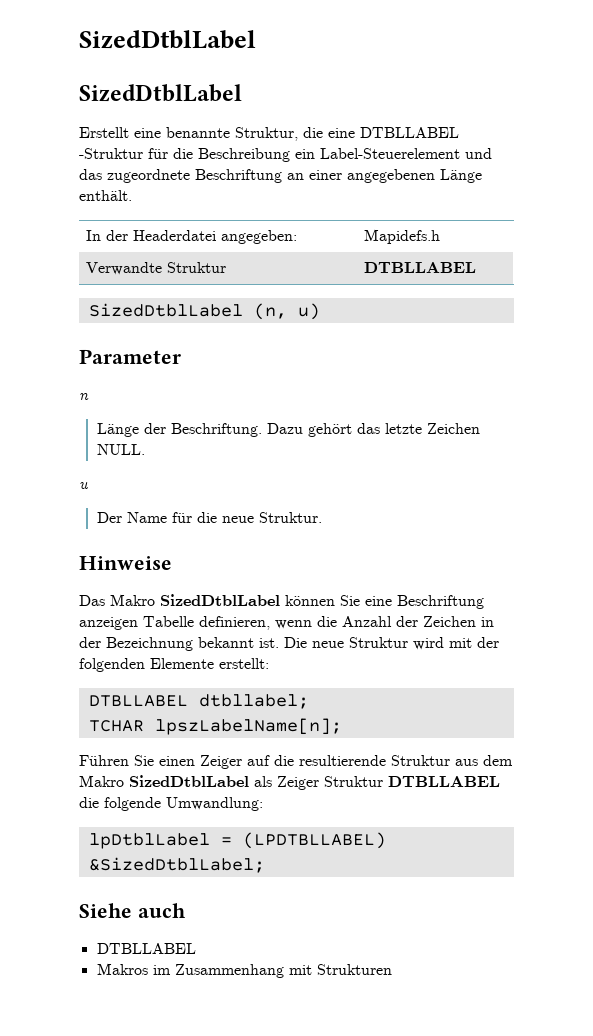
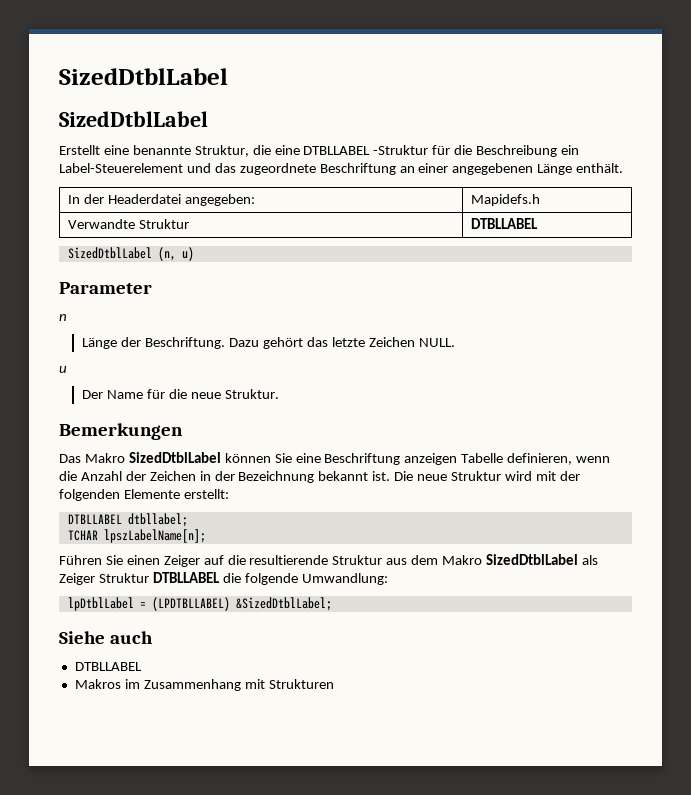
- Hinweise
+ Bemerkungen

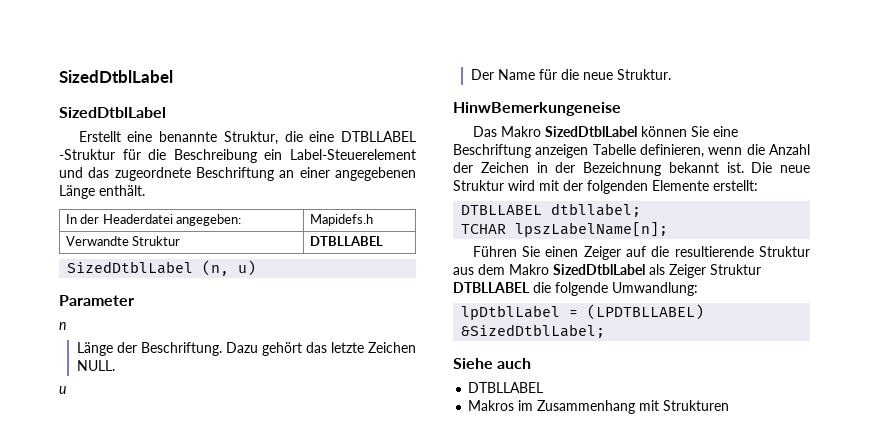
- Bemerkungen
+ HinwBemerkungeneise

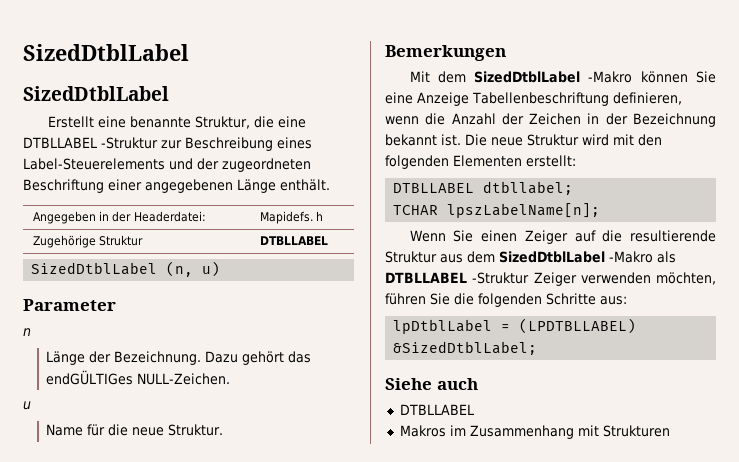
- Erstellt eine benannte Struktur, die eine DTBLLABEL -Struktur für die Beschreibung ein Label-Steuerelement und das zugeordnete Beschriftung an einer angegebenen Länge enthält.
- In der Headerdatei angegeben: | Mapidefs.h
- Verwandte Struktur | DTBLLABEL
+ Erstellt eine benannte Struktur, die eine DTBLLABEL -Struktur zur Beschreibung eines Label-Steuerelements und der zugeordneten Beschriftung einer angegebenen Länge enthält.
+ Angegeben in der Headerdatei: | Mapidefs. h
+ Zugehörige Struktur | DTBLLABEL
- Länge der Beschriftung.
+ Länge der Bezeichnung.
- Dazu gehört das letzte Zeichen NULL.
+ Dazu gehört das endGÜLTIGes NULL-Zeichen.
- Der Name für die neue Struktur.
+ Name für die neue Struktur.
- HinwBemerkungeneise
- Das Makro SizedDtblLabel können Sie eine Beschriftung anzeigen Tabelle definieren, wenn die Anzahl der Zeichen in der Bezeichnung bekannt ist.
+ Bemerkungen
+ Mit dem SizedDtblLabel -Makro können Sie eine Anzeige Tabellenbeschriftung definieren, wenn die Anzahl der Zeichen in der Bezeichnung bekannt ist.
- Die neue Struktur wird mit der folgenden Elemente erstellt:
+ Die neue Struktur wird mit den folgenden Elementen erstellt:
- Führen Sie einen Zeiger auf die resultierende Struktur aus dem Makro SizedDtblLabel als Zeiger Struktur DTBLLABEL die folgende Umwandlung:
+ Wenn Sie einen Zeiger auf die resultierende Struktur aus dem SizedDtblLabel -Makro als DTBLLABEL -Struktur Zeiger verwenden möchten, führen Sie die folgenden Schritte aus:

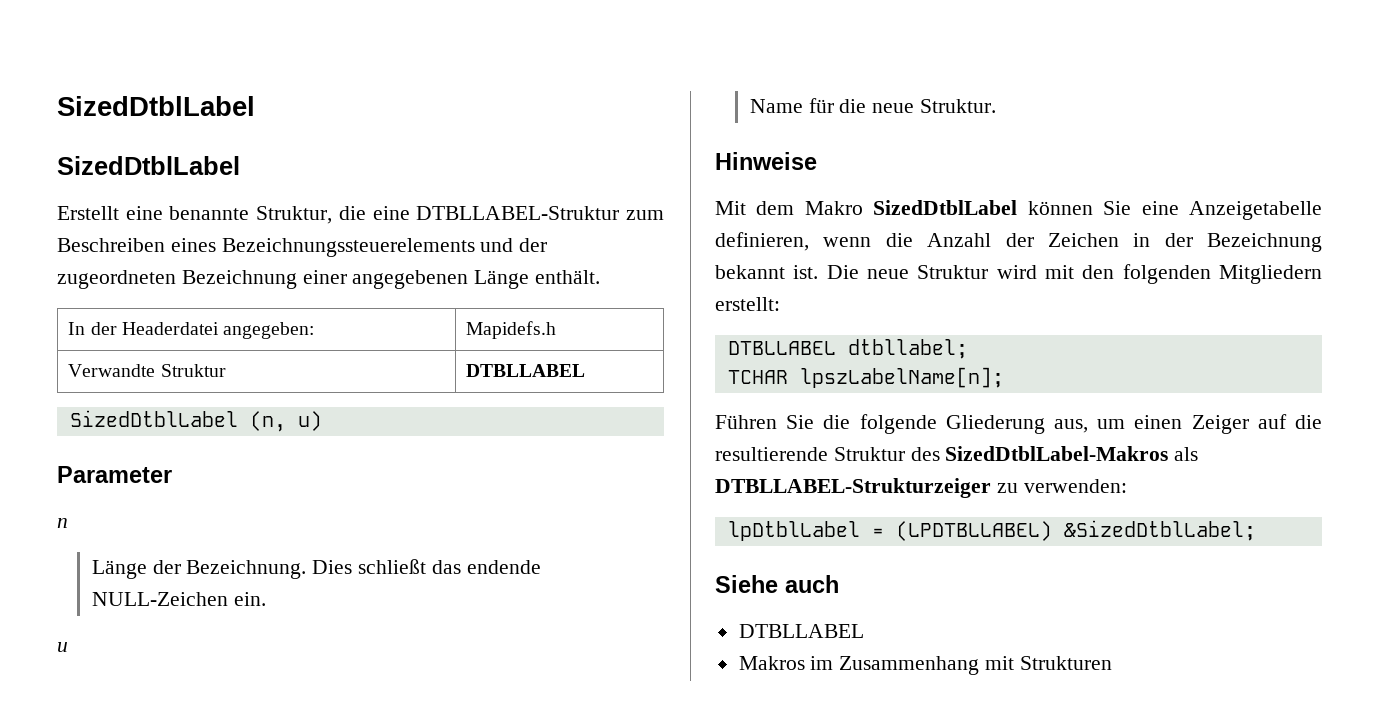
- Erstellt eine benannte Struktur, die eine DTBLLABEL -Struktur zur Beschreibung eines Label-Steuerelements und der zugeordneten Beschriftung einer angegebenen Länge enthält.
+ Erstellt eine benannte Struktur, die eine DTBLLABEL-Struktur zum Beschreiben eines Bezeichnungssteuerelements und der zugeordneten Bezeichnung einer angegebenen Länge enthält.
- Angegeben in der Headerdatei: | Mapidefs. h
- Zugehörige Struktur | DTBLLABEL
+ In der Headerdatei angegeben: | Mapidefs.h
+ Verwandte Struktur | DTBLLABEL
- Dazu gehört das endGÜLTIGes NULL-Zeichen.
+ Dies schließt das endende NULL-Zeichen ein.
- Bemerkungen
+ Hinweise
- Mit dem SizedDtblLabel -Makro können Sie eine Anzeige Tabellenbeschriftung definieren, wenn die Anzahl der Zeichen in der Bezeichnung bekannt ist.
+ Mit dem Makro SizedDtblLabel können Sie eine Anzeigetabelle definieren, wenn die Anzahl der Zeichen in der Bezeichnung bekannt ist.
- Die neue Struktur wird mit den folgenden Elementen erstellt:
+ Die neue Struktur wird mit den folgenden Mitgliedern erstellt:
- Wenn Sie einen Zeiger auf die resultierende Struktur aus dem SizedDtblLabel -Makro als DTBLLABEL -Struktur Zeiger verwenden möchten, führen Sie die folgenden Schritte aus:
+ Führen Sie die folgende Gliederung aus, um einen Zeiger auf die resultierende Struktur des SizedDtblLabel-Makros als DTBLLABEL-Strukturzeiger zu verwenden:

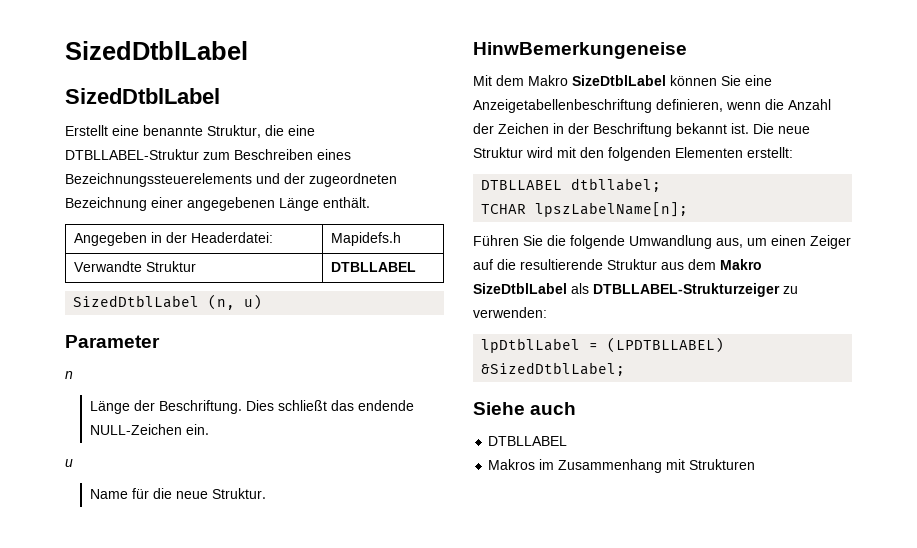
- In der Headerdatei angegeben: | Mapidefs.h
+ Angegeben in der Headerdatei: | Mapidefs.h
- Länge der Bezeichnung.
+ Länge der Beschriftung.
- Hinweise
+ HinwBemerkungeneise
- Mit dem Makro SizedDtblLabel können Sie eine Anzeigetabelle definieren, wenn die Anzahl der Zeichen in der Bezeichnung bekannt ist.
+ Mit dem Makro SizeDtblLabel können Sie eine Anzeigetabellenbeschriftung definieren, wenn die Anzahl der Zeichen in der Beschriftung bekannt ist.
- Die neue Struktur wird mit den folgenden Mitgliedern erstellt:
+ Die neue Struktur wird mit den folgenden Elementen erstellt:
- Führen Sie die folgende Gliederung aus, um einen Zeiger auf die resultierende Struktur des SizedDtblLabel-Makros als DTBLLABEL-Strukturzeiger zu verwenden:
+ Führen Sie die folgende Umwandlung aus, um einen Zeiger auf die resultierende Struktur aus dem Makro SizeDtblLabel als DTBLLABEL-Strukturzeiger zu verwenden:

